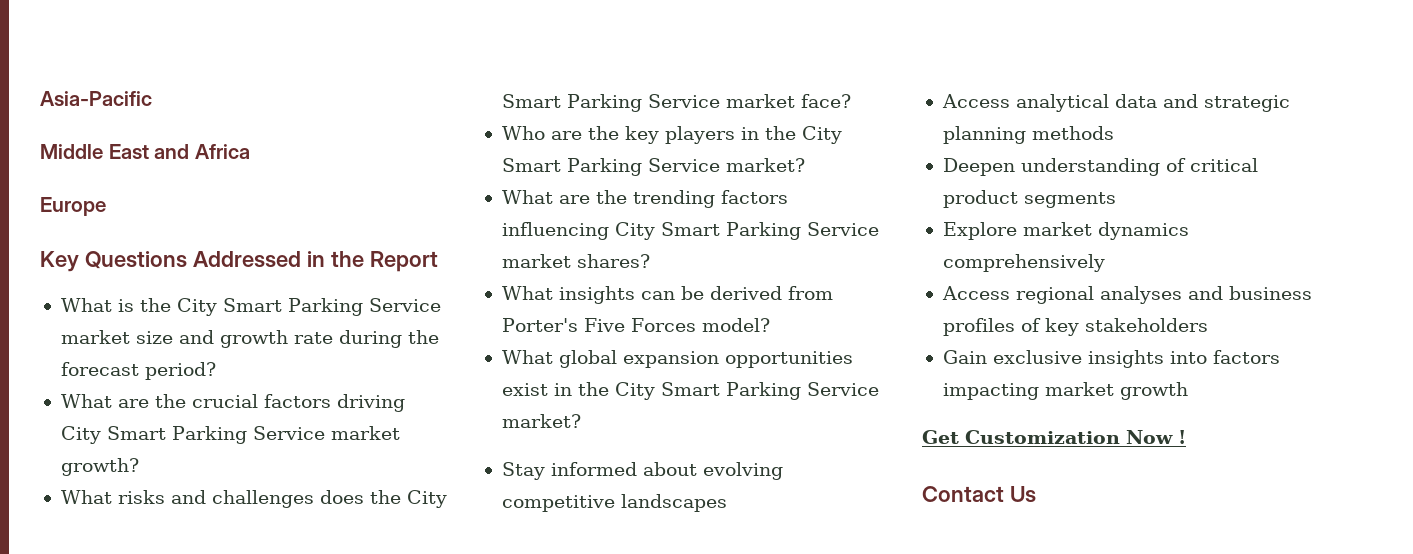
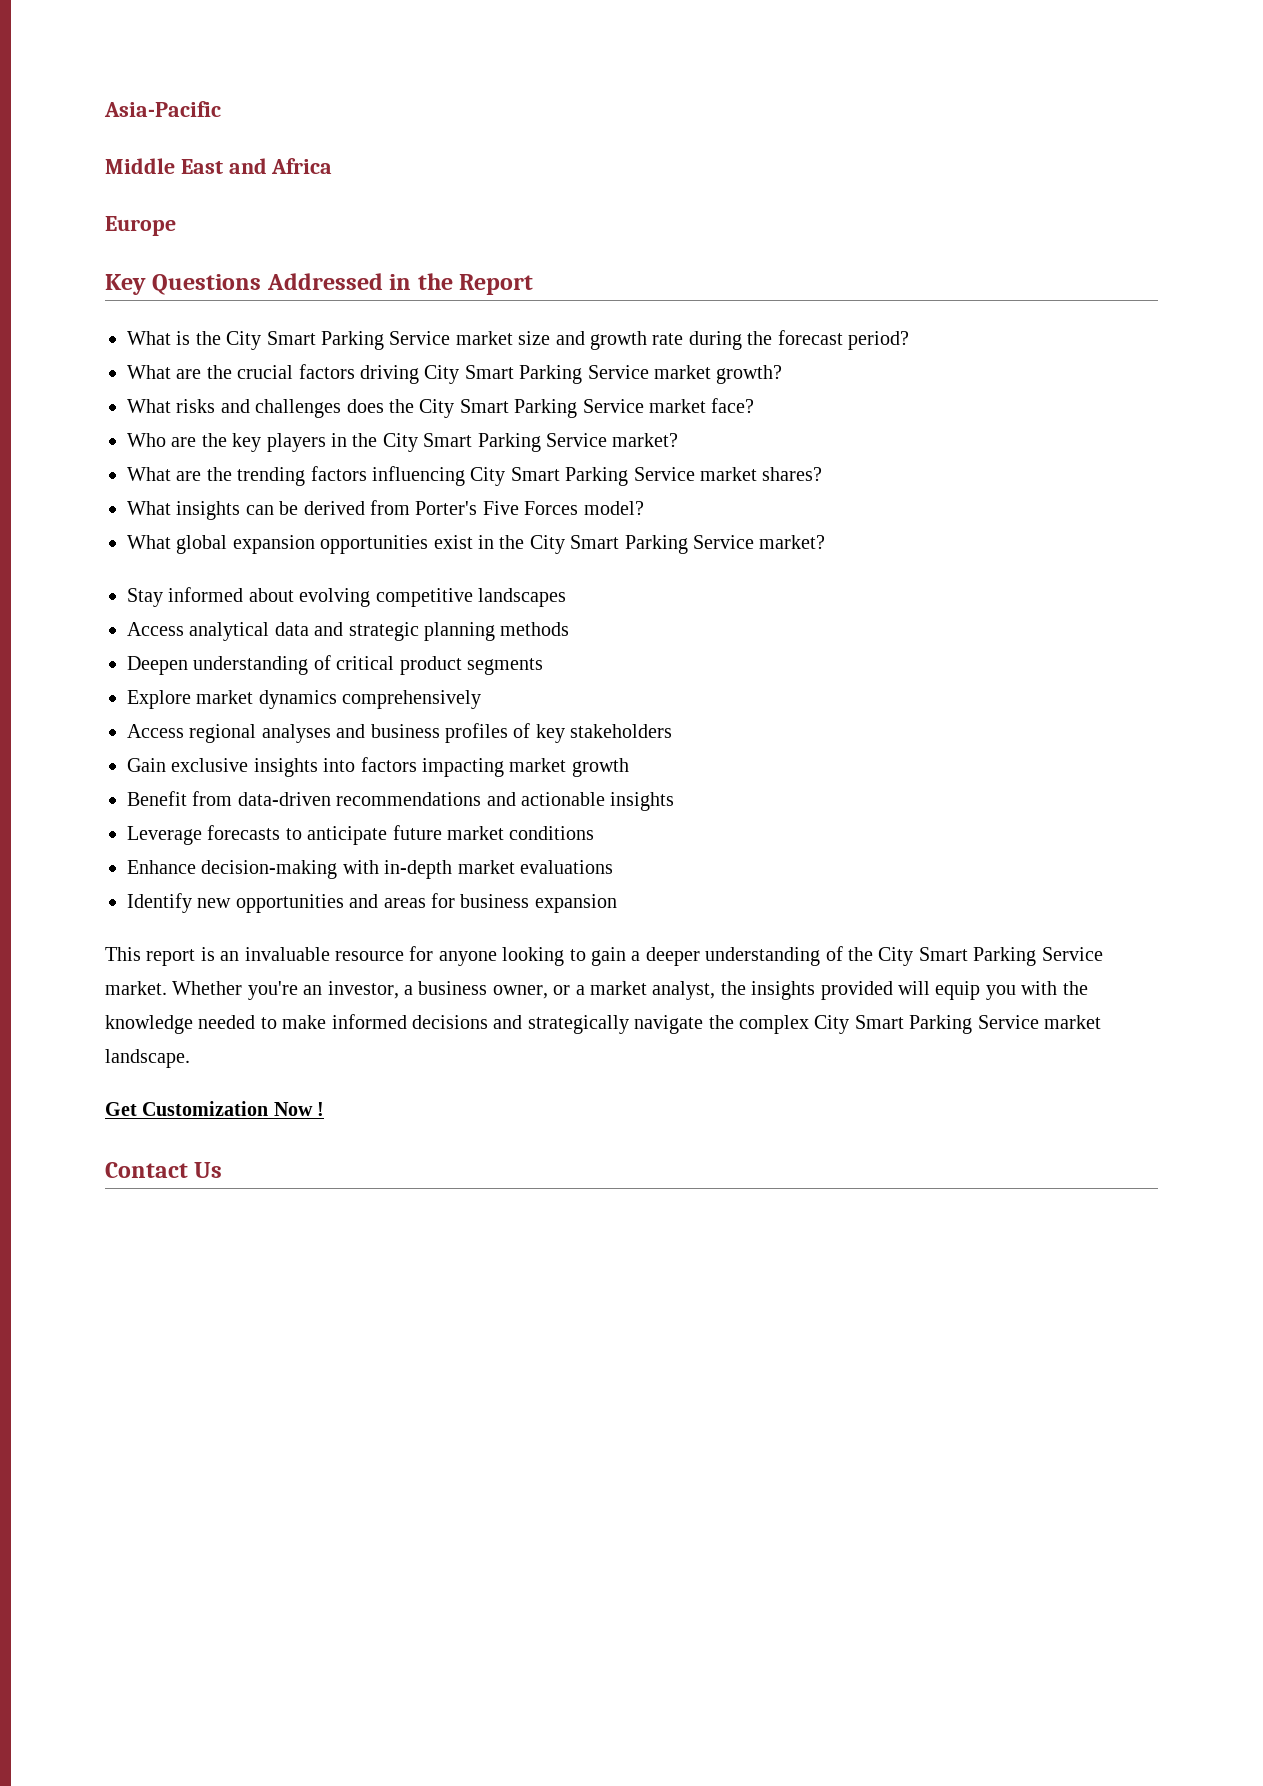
+ Benefit from data-driven recommendations and actionable insights
+ Leverage forecasts to anticipate future market conditions
+ Enhance decision-making with in-depth market evaluations
+ Identify new opportunities and areas for business expansion
+ This report is an invaluable resource for anyone looking to gain a deeper understanding of the City Smart Parking Service market. Whether you're an investor, a business owner, or a market analyst, the insights provided will equip you with the knowledge needed to make informed decisions and strategically navigate the complex City Smart Parking Service market landscape.

